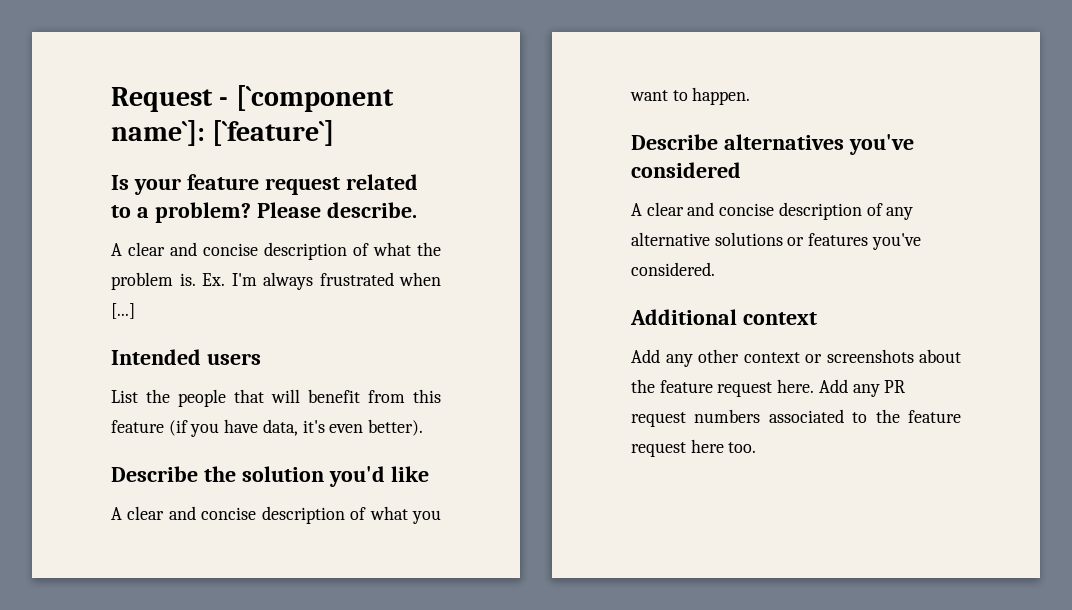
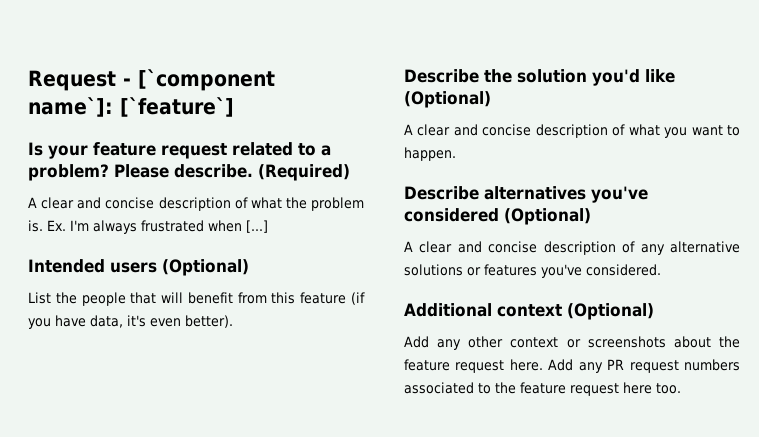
+ (Required)
- Intended users
+ Intended users (Optional)
- Describe the solution you'd like
+ Describe the solution you'd like (Optional)
- Describe alternatives you've considered
+ Describe alternatives you've considered (Optional)
- Additional context
+ Additional context (Optional)

